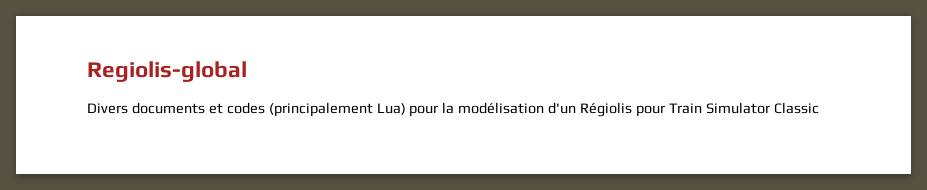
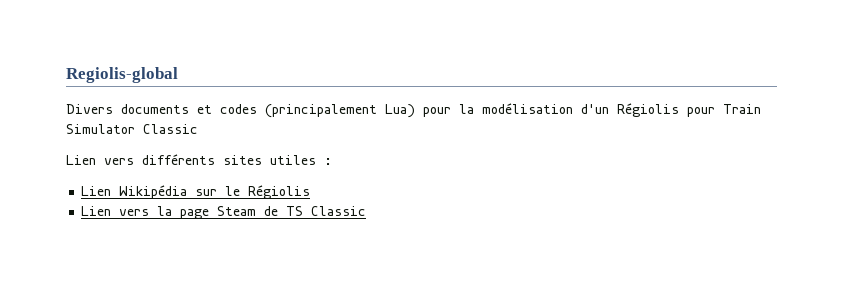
+ Lien vers différents sites utiles :
+ Lien Wikipédia sur le Régiolis
+ Lien vers la page Steam de TS Classic

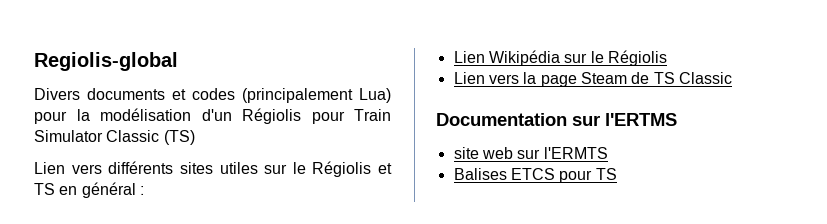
- Divers documents et codes (principalement Lua) pour la modélisation d'un Régiolis pour Train Simulator Classic
+ Divers documents et codes (principalement Lua) pour la modélisation d'un Régiolis pour Train Simulator Classic (TS)
- Lien vers différents sites utiles :
+ Lien vers différents sites utiles sur le Régiolis et TS en général :
+ Documentation sur l'ERTMS
+ site web sur l'ERMTS
+ Balises ETCS pour TS

